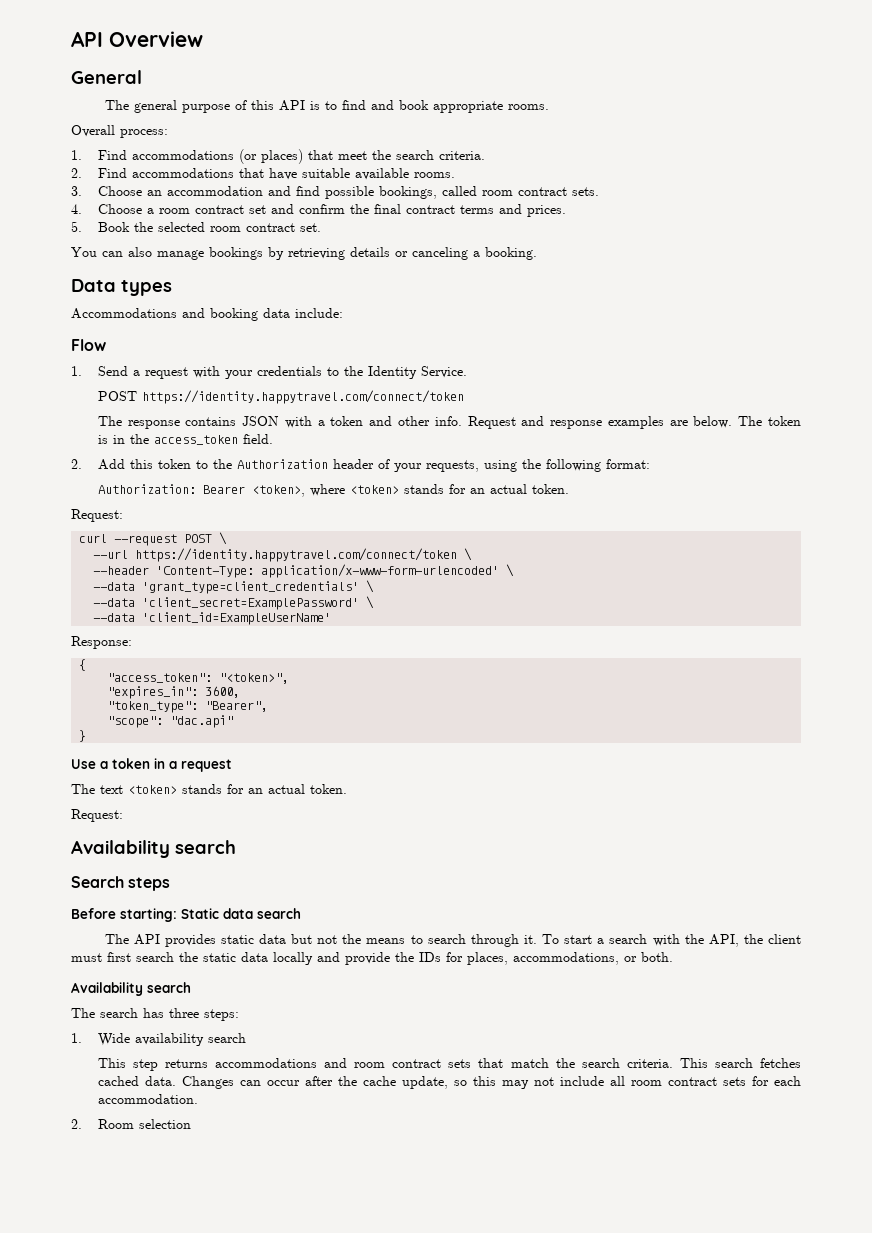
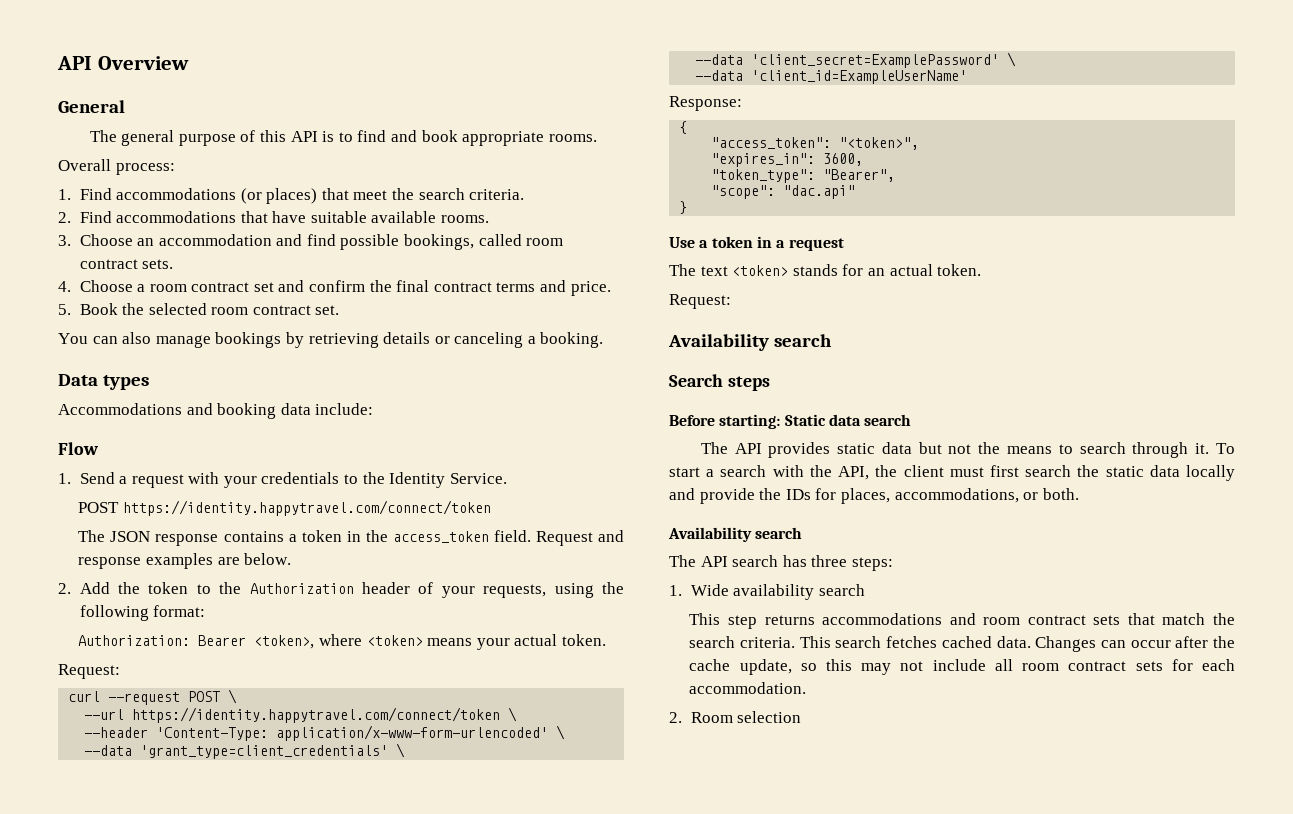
- 4. Choose a room contract set and confirm the final contract terms and prices.
+ 4. Choose a room contract set and confirm the final contract terms and price.
- The response contains JSON with a token and other info.
+ The JSON response contains a token in the access_token field.
- The token is in the access_token field.
- 2. Add this token to the Authorization header of your requests, using the following format:
+ 2. Add the token to the Authorization header of your requests, using the following format:
- Authorization: Bearer <token>, where <token> stands for an actual token.
+ Authorization: Bearer <token>, where <token> means your actual token.
- The search has three steps:
+ The API search has three steps:

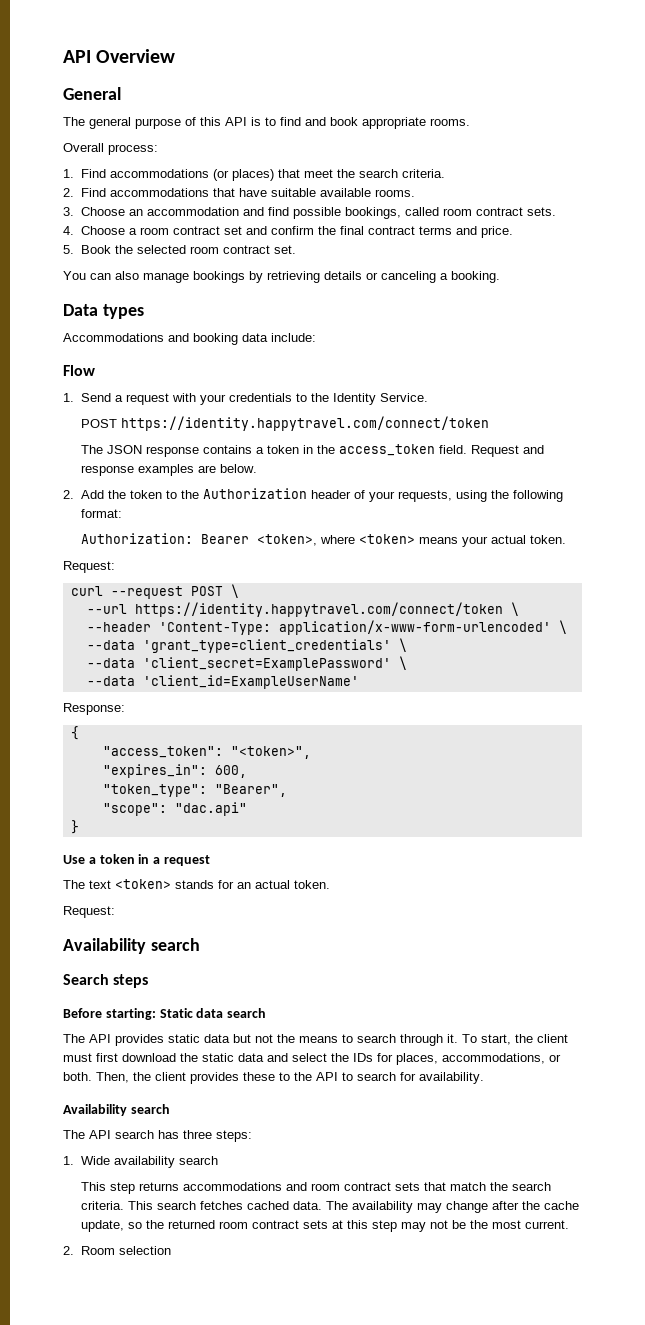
- "expires_in": 3600,
+ "expires_in": 600,
- To start a search with the API, the client must first search the static data locally and provide the IDs for places, accommodations, or both.
+ To start, the client must first download the static data and select the IDs for places, accommodations, or both. Then, the client provides these to the API to search for availability.
- Changes can occur after the cache update, so this may not include all room contract sets for each accommodation.
+ The availability may change after the cache update, so the returned room contract sets at this step may not be the most current.

